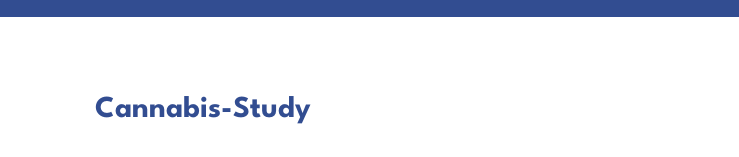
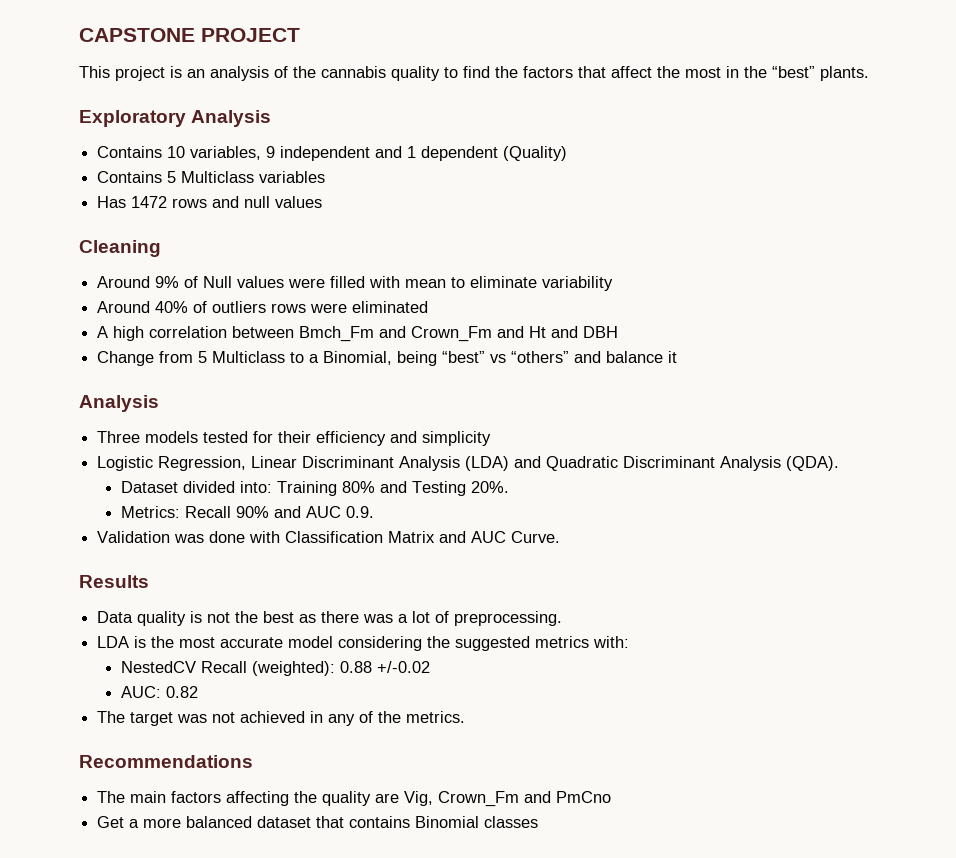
- Cannabis-Study
+ CAPSTONE PROJECT
+ This project is an analysis of the cannabis quality to find the factors that affect the most in the “best” plants.
+ Exploratory Analysis
+ Contains 10 variables, 9 independent and 1 dependent (Quality)
+ Contains 5 Multiclass variables
+ Has 1472 rows and null values
+ Cleaning
+ Around 9% of Null values were filled with mean to eliminate variability
+ Around 40% of outliers rows were eliminated
+ A high correlation between Bmch_Fm and Crown_Fm and Ht and DBH
+ Change from 5 Multiclass to a Binomial, being “best” vs “others” and balance it
+ Analysis
+ Three models tested for their efficiency and simplicity
+ Logistic Regression, Linear Discriminant Analysis (LDA) and Quadratic Discriminant Analysis (QDA).
+ Dataset divided into: Training 80% and Testing 20%.
+ Metrics: Recall 90% and AUC 0.9.
+ Validation was done with Classification Matrix and AUC Curve.
+ Results
+ Data quality is not the best as there was a lot of preprocessing.
+ LDA is the most accurate model considering the suggested metrics with:
+ NestedCV Recall (weighted): 0.88 +/-0.02
+ AUC: 0.82
+ The target was not achieved in any of the metrics.
+ Recommendations
+ The main factors affecting the quality are Vig, Crown_Fm and PmCno
+ Get a more balanced dataset that contains Binomial classes

